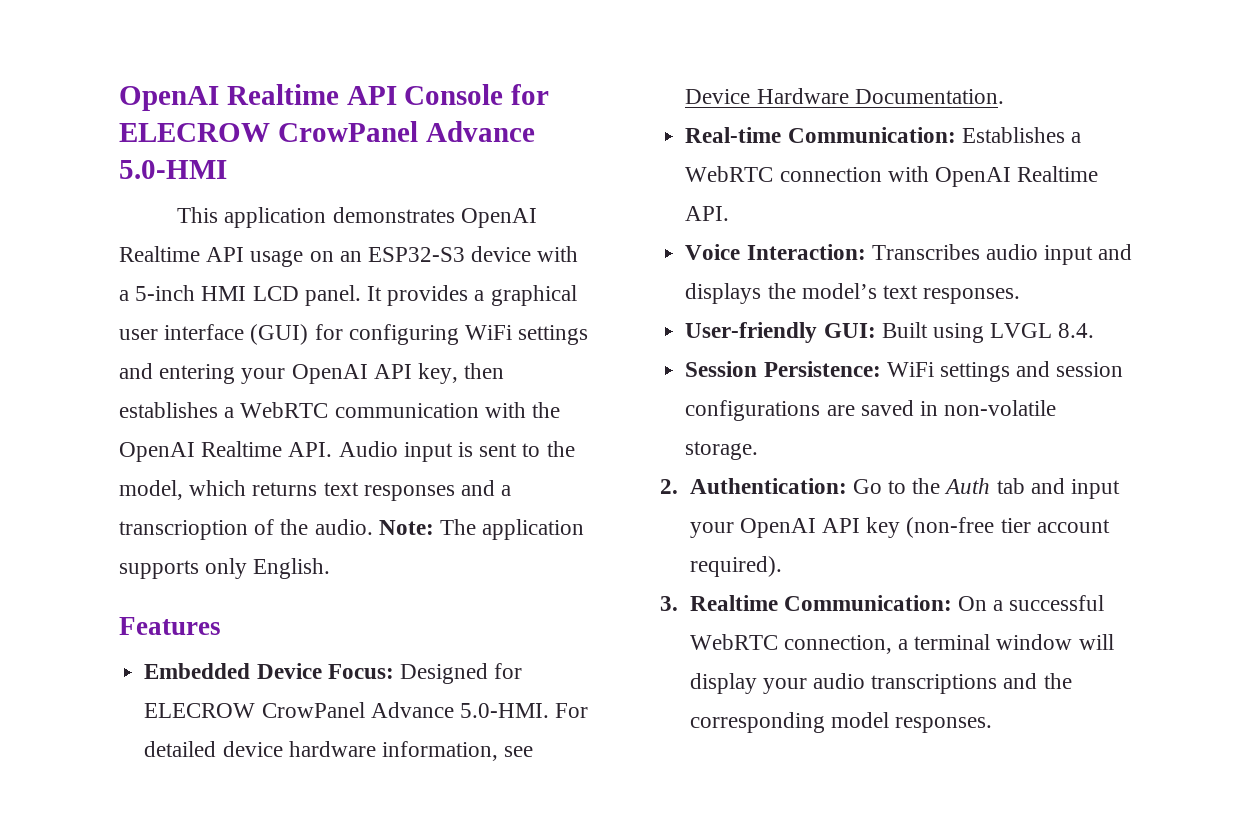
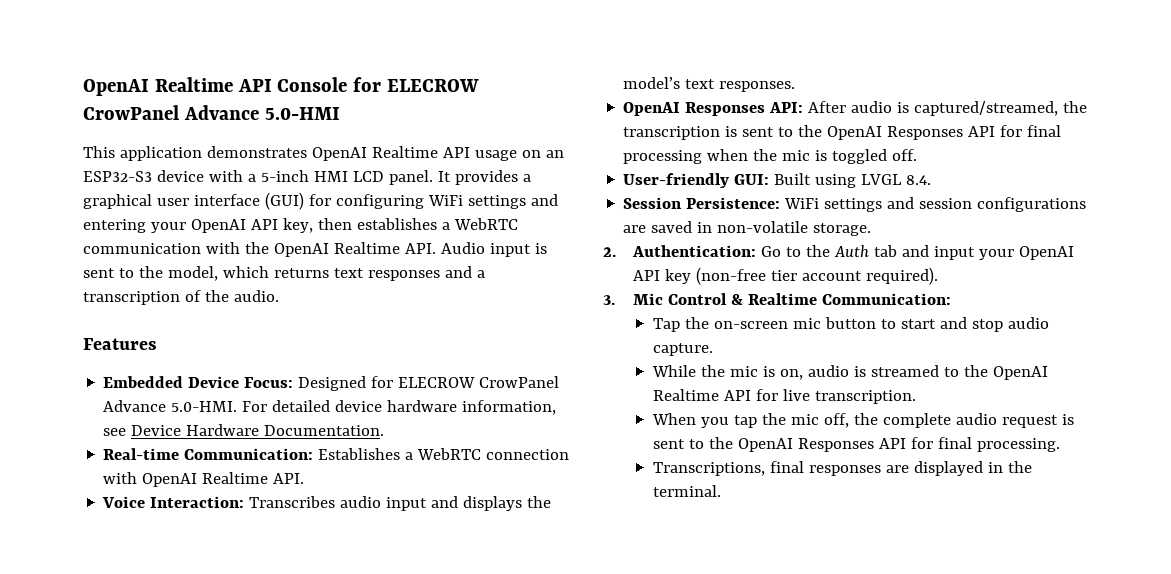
- It provides a graphical user interface (GUI) for configuring WiFi settings and entering your OpenAI API key, then establishes a WebRTC communication with the OpenAI Realtime API. Audio input is sent to the model, which returns text responses and a transcrioption of the audio. Note: The application supports only English.
+ It provides a graphical user interface (GUI) for configuring WiFi settings and entering your OpenAI API key, then establishes a WebRTC communication with the OpenAI Realtime API. Audio input is sent to the model, which returns text responses and a transcription of the audio.
+ OpenAI Responses API: After audio is captured/streamed, the transcription is sent to the OpenAI Responses API for final processing when the mic is toggled off.
- 3. Realtime Communication: On a successful WebRTC connection, a terminal window will display your audio transcriptions and the corresponding model responses.
+ 3. Mic Control & Realtime Communication:
+ Tap the on-screen mic button to start and stop audio capture.
+ While the mic is on, audio is streamed to the OpenAI Realtime API for live transcription.
+ When you tap the mic off, the complete audio request is sent to the OpenAI Responses API for final processing.
+ Transcriptions, final responses are displayed in the terminal.

